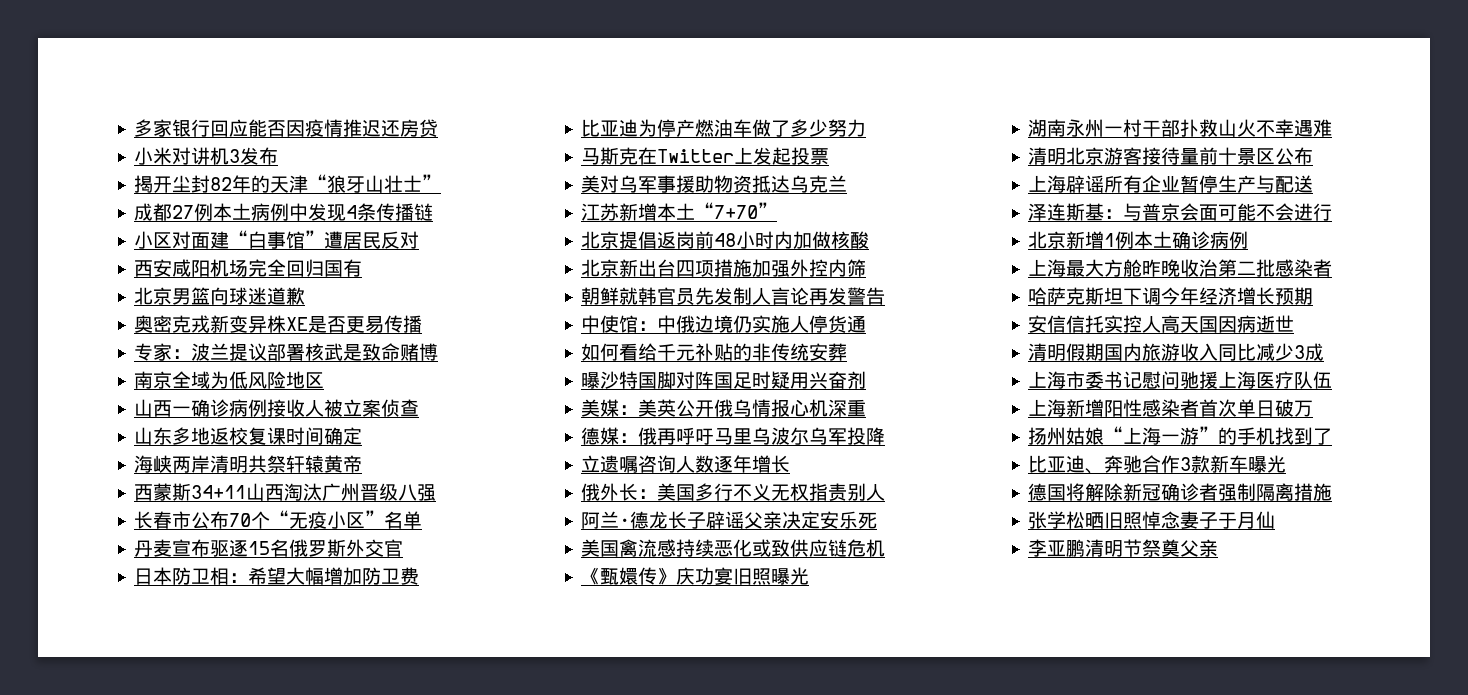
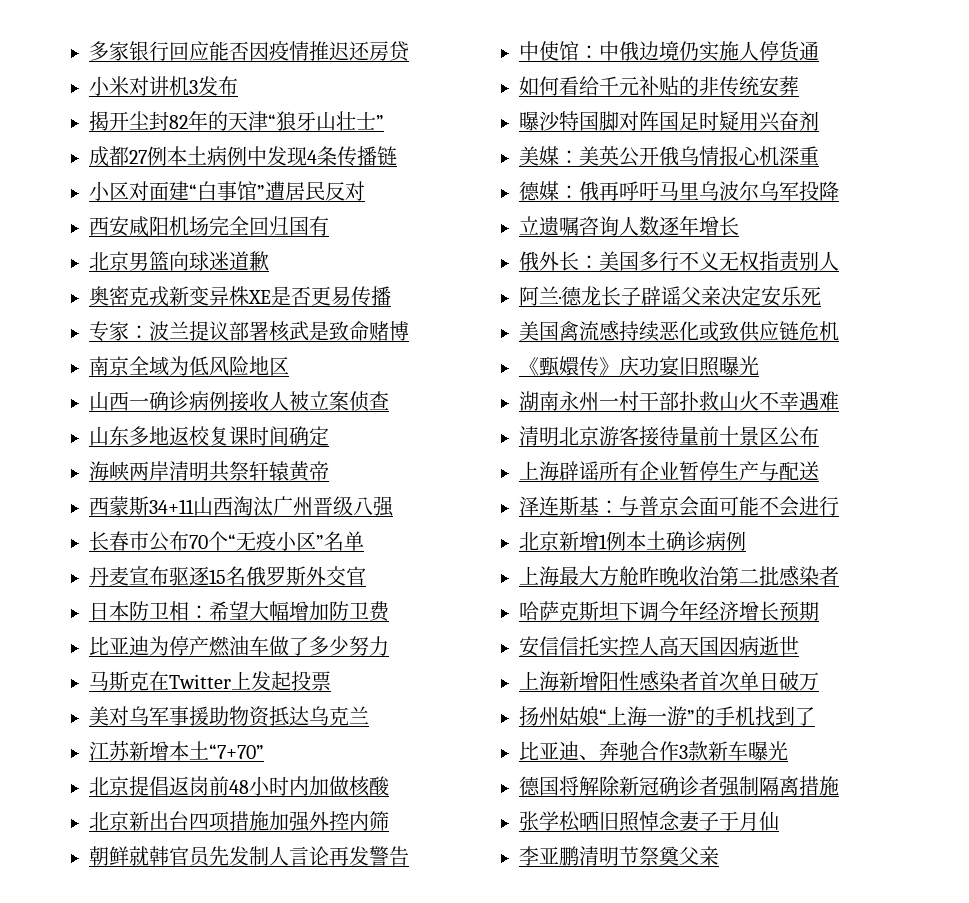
- 清明假期国内旅游收入同比减少3成
- 上海市委书记慰问驰援上海医疗队伍

